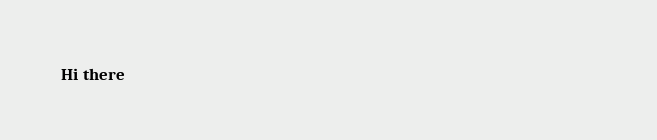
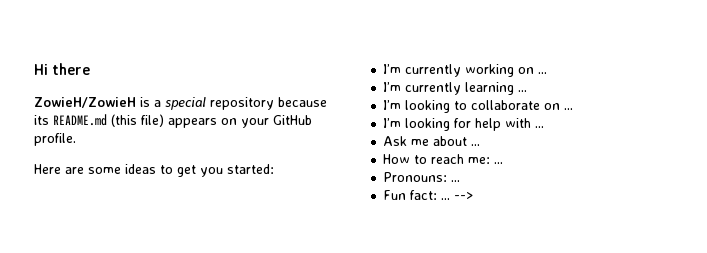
+ ZowieH/ZowieH is a special repository because its README.md (this file) appears on your GitHub profile.
+ Here are some ideas to get you started:
+ I’m currently working on ...
+ I’m currently learning ...
+ I’m looking to collaborate on ...
+ I’m looking for help with ...
+ Ask me about ...
+ How to reach me: ...
+ Pronouns: ...
+ Fun fact: ... -->

